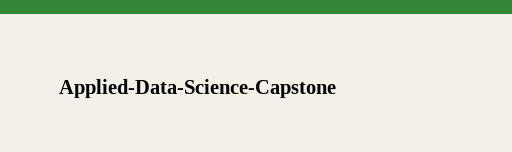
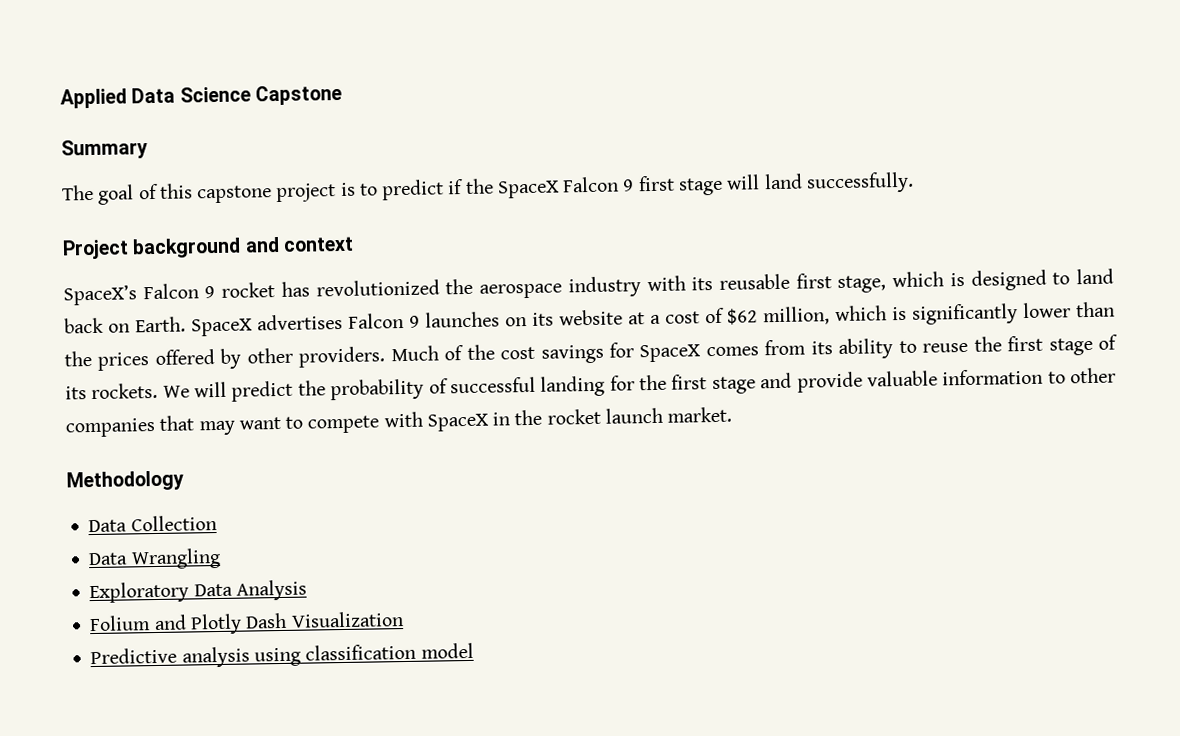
- Applied-Data-Science-Capstone
+ Applied Data Science Capstone
+ Summary
+ The goal of this capstone project is to predict if the SpaceX Falcon 9 first stage will land successfully.
+ Project background and context
+ SpaceX’s Falcon 9 rocket has revolutionized the aerospace industry with its reusable first stage, which is designed to land back on Earth. SpaceX advertises Falcon 9 launches on its website at a cost of $62 million, which is significantly lower than the prices offered by other providers. Much of the cost savings for SpaceX comes from its ability to reuse the first stage of its rockets. We will predict the probability of successful landing for the first stage and provide valuable information to other companies that may want to compete with SpaceX in the rocket launch market.
+ Methodology
+ Data Collection
+ Data Wrangling
+ Exploratory Data Analysis
+ Folium and Plotly Dash Visualization
+ Predictive analysis using classification model

